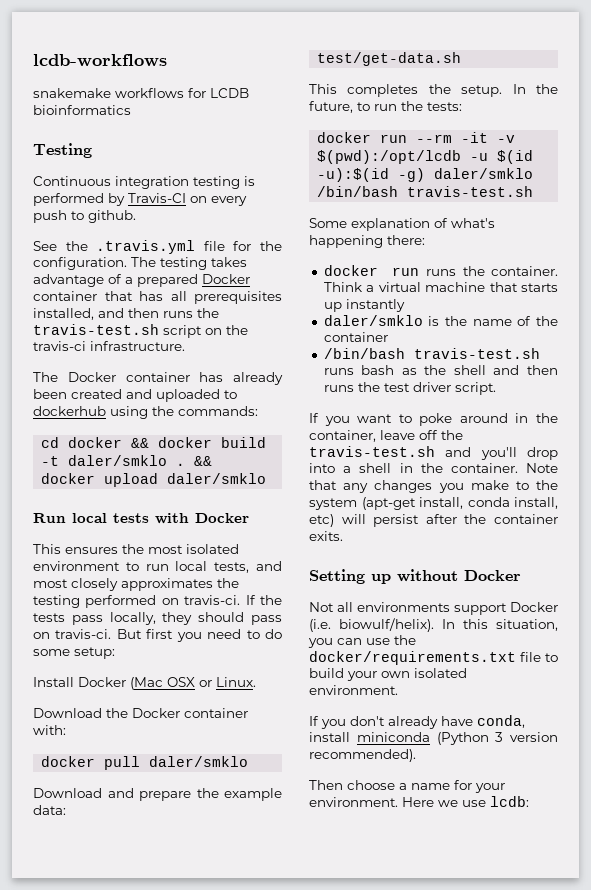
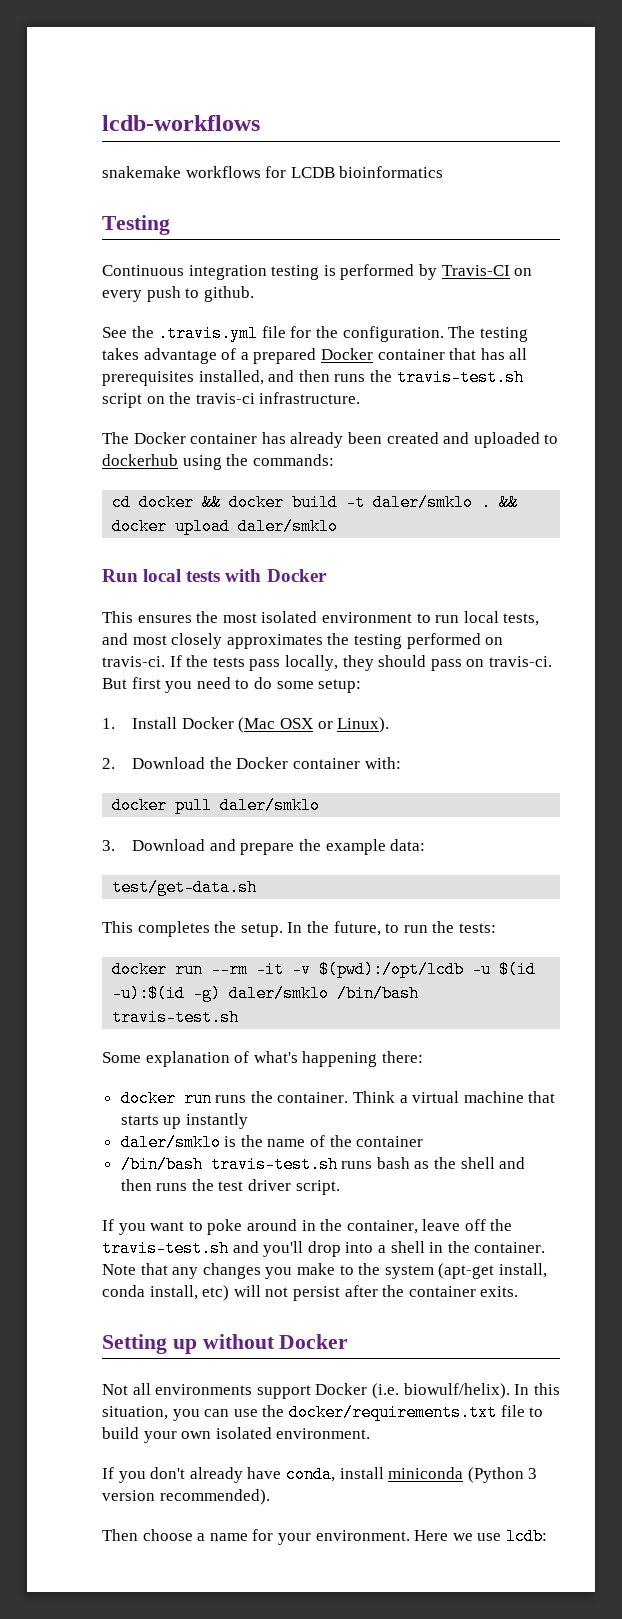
- Install Docker (Mac OSX or Linux.
- Download the Docker container with:
+ 1. Install Docker (Mac OSX or Linux).
+ 2. Download the Docker container with:
- Download and prepare the example data:
+ 3. Download and prepare the example data:
- Note that any changes you make to the system (apt-get install, conda install, etc) will persist after the container exits.
+ Note that any changes you make to the system (apt-get install, conda install, etc) will not persist after the container exits.

